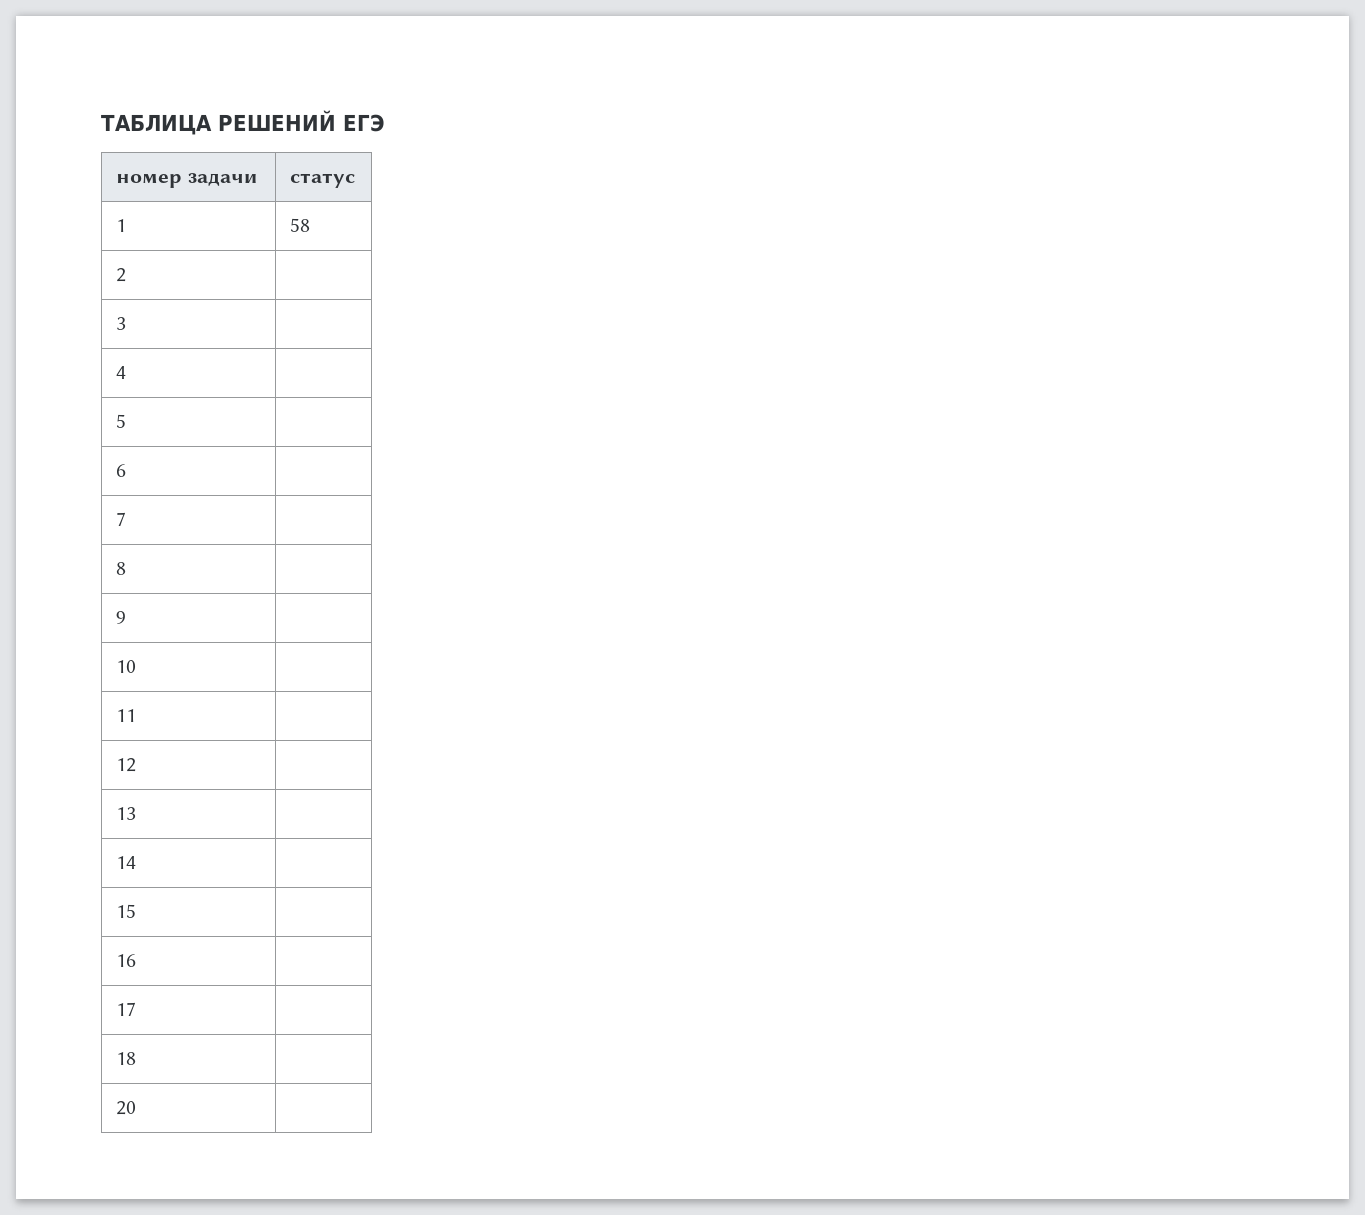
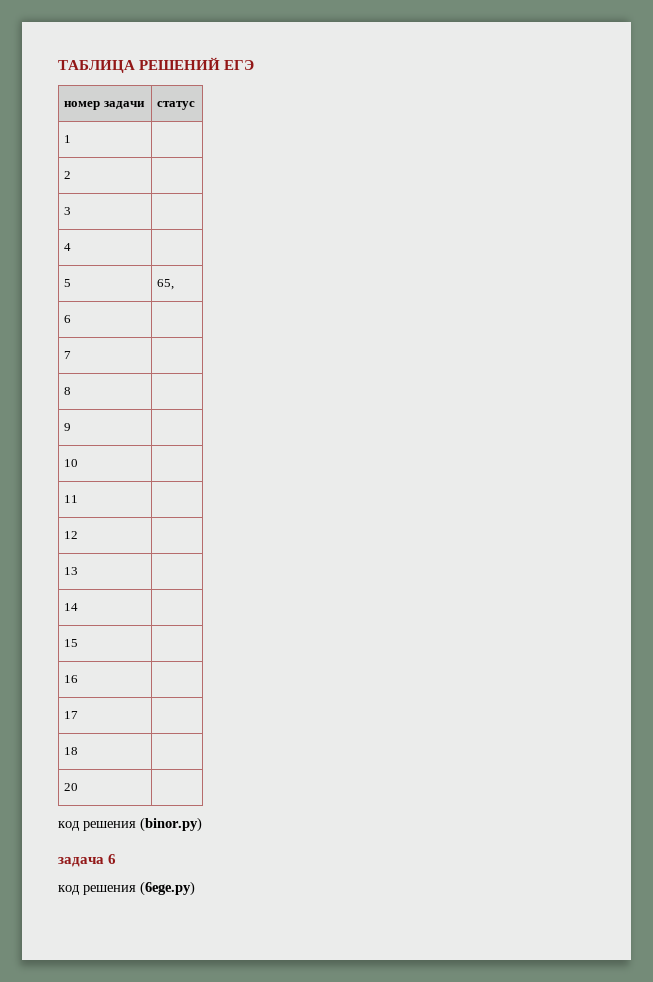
- 1 | 58
+ 1 |
- 5 |
+ 5 | 65,
+ код решения (binor.py)
+ задача 6
+ код решения (6ege.py)

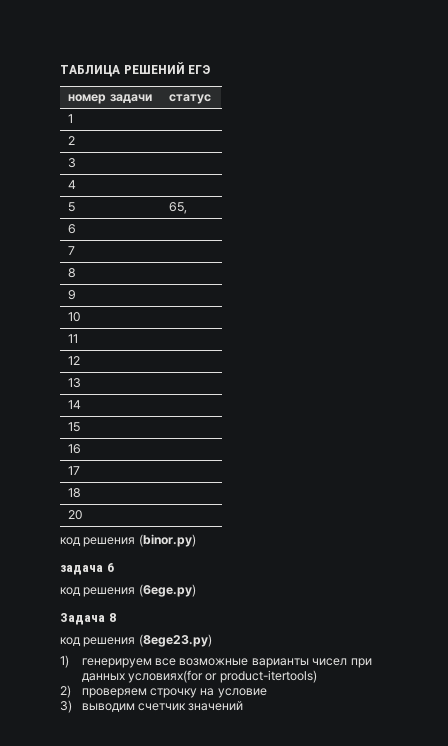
+ Задача 8
+ код решения (8ege23.py)
+ 1) генерируем все возможные варианты чисел при данных условиях(for or product-itertools)
+ 2) проверяем строчку на условие
+ 3) выводим счетчик значений

